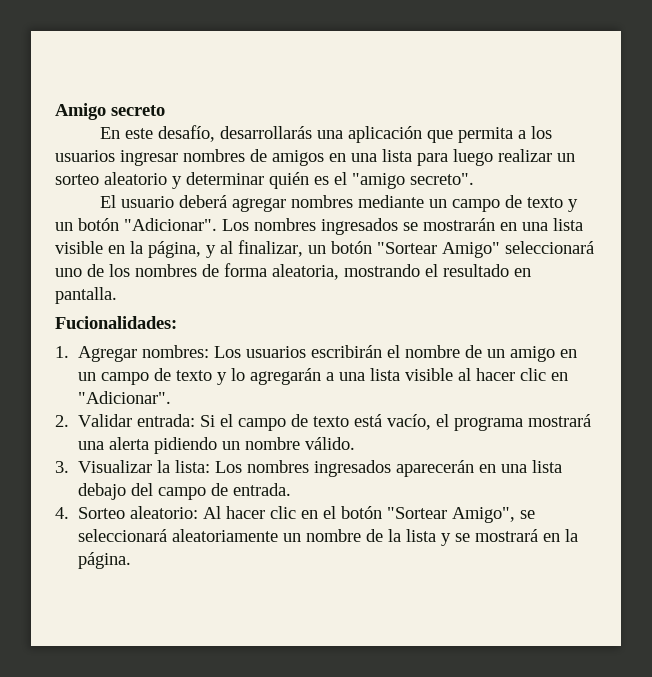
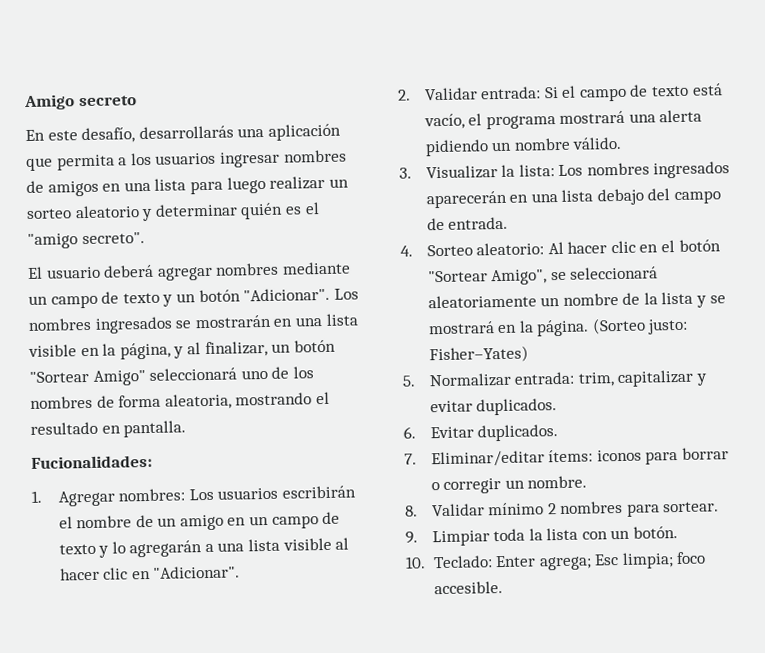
+ (Sorteo justo: Fisher–Yates)
+ 5. Normalizar entrada: trim, capitalizar y evitar duplicados.
+ 6. Evitar duplicados.
+ 7. Eliminar/editar ítems: iconos para borrar o corregir un nombre.
+ 8. Validar mínimo 2 nombres para sortear.
+ 9. Limpiar toda la lista con un botón.
+ 10. Teclado: Enter agrega; Esc limpia; foco accesible.

